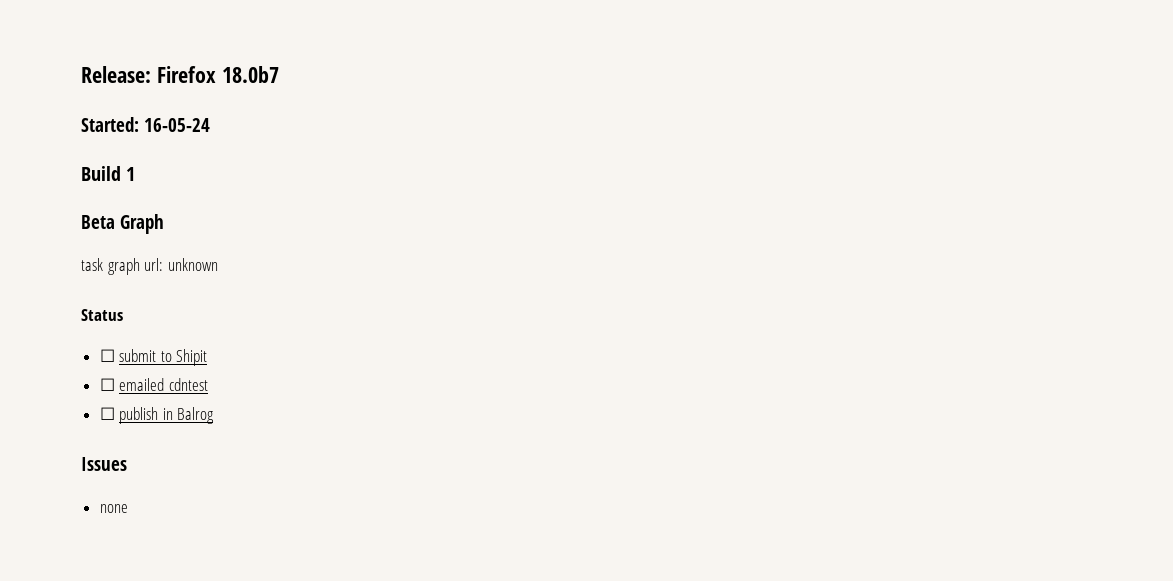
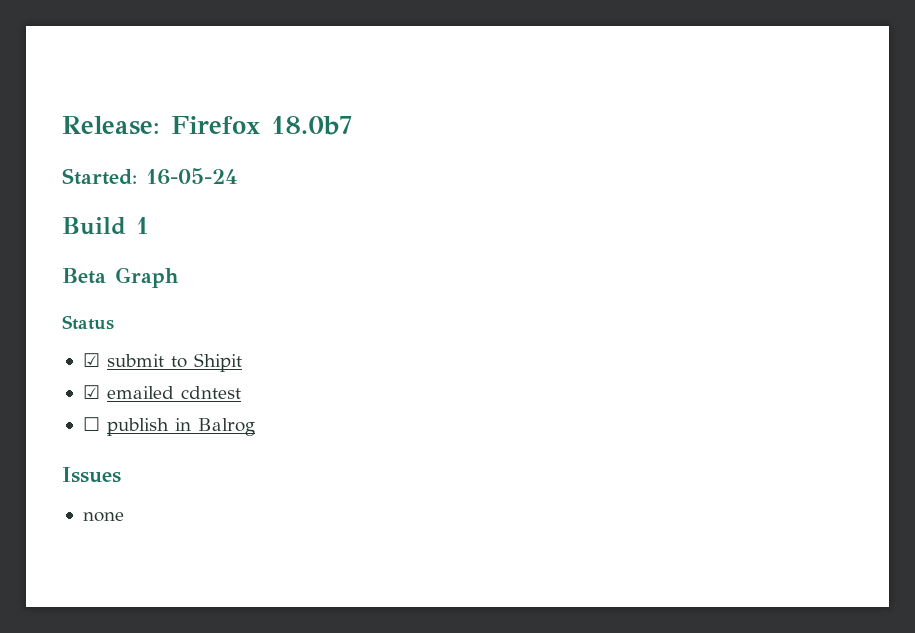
- task graph url: unknown
- ☐ submit to Shipit
+ ☑ submit to Shipit
- ☐ emailed cdntest
+ ☑ emailed cdntest

